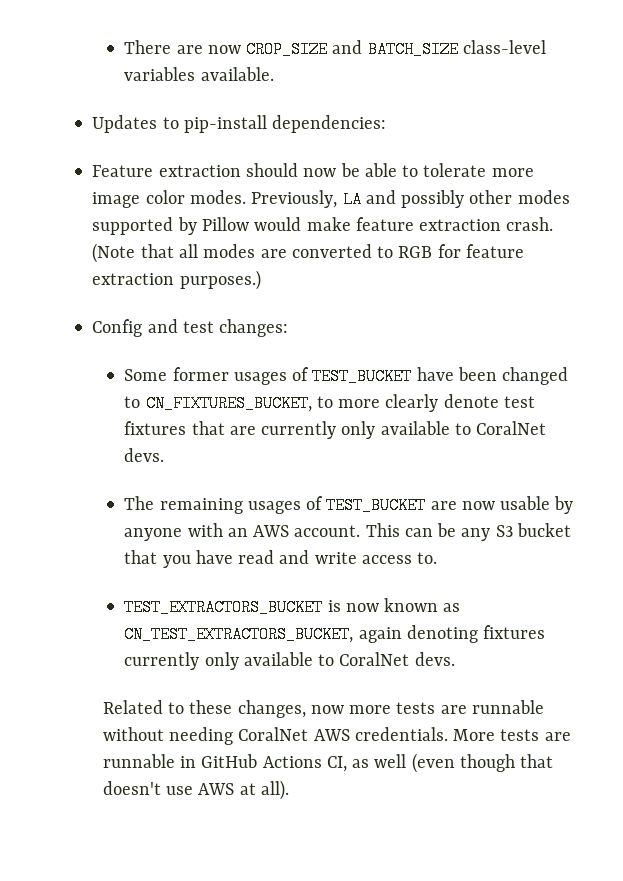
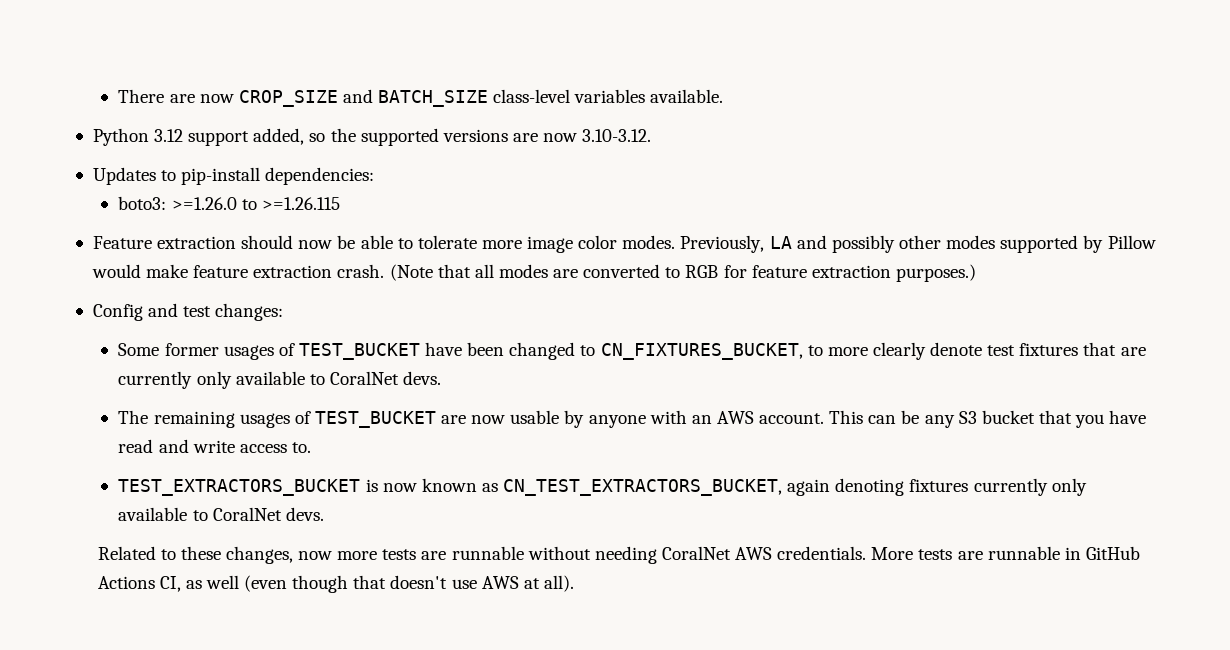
+ Python 3.12 support added, so the supported versions are now 3.10-3.12.
+ boto3: >=1.26.0 to >=1.26.115

